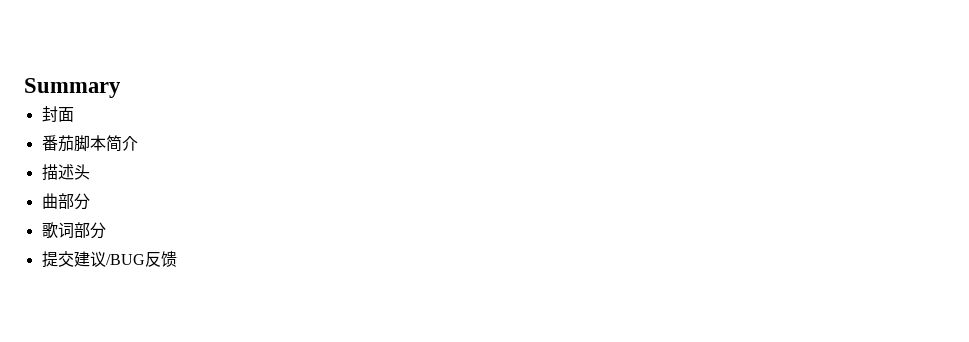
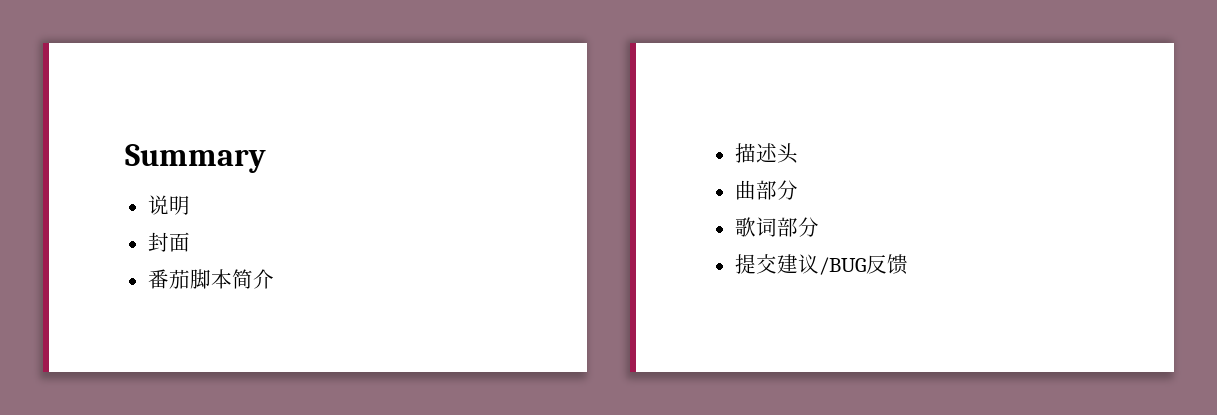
+ 说明

